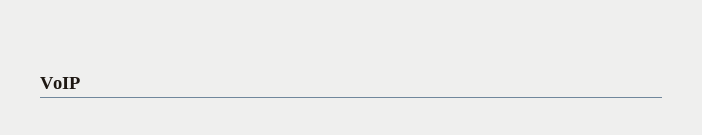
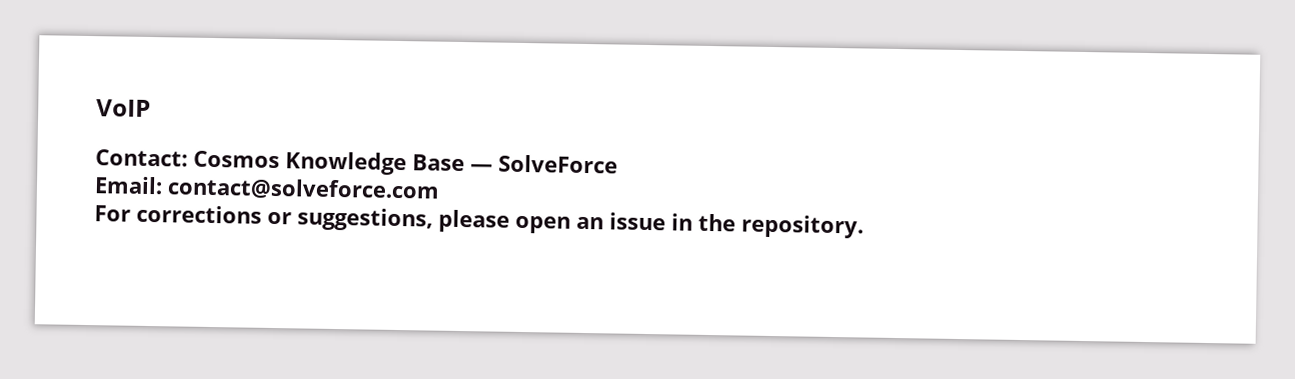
+ Contact: Cosmos Knowledge Base — SolveForce
+ Email: contact@solveforce.com
+ For corrections or suggestions, please open an issue in the repository.

